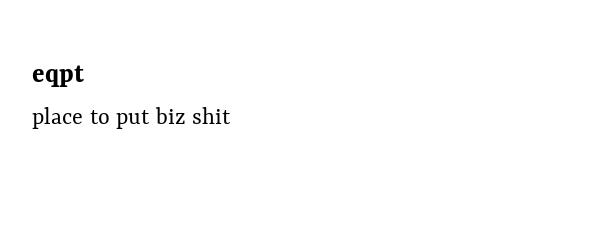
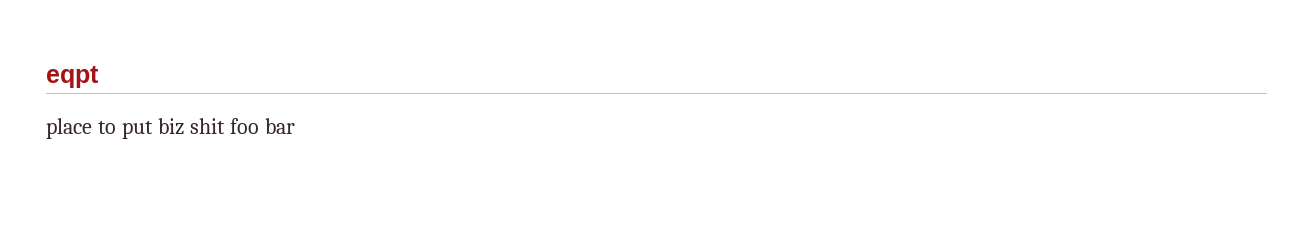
- place to put biz shit
+ place to put biz shit foo bar

